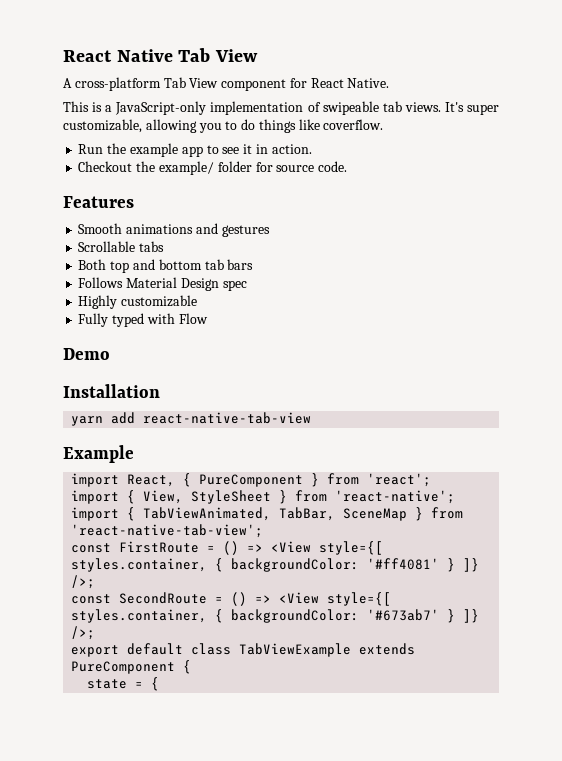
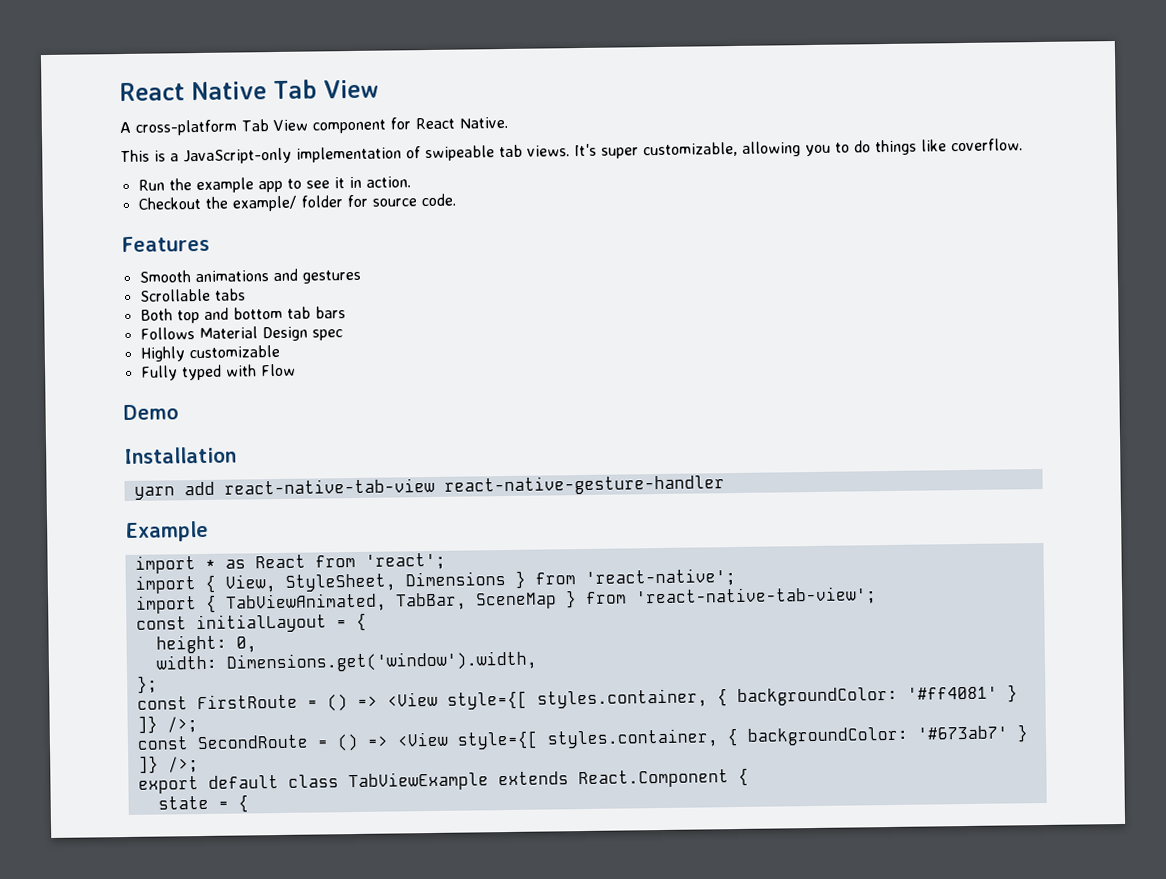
- yarn add react-native-tab-view
+ yarn add react-native-tab-view react-native-gesture-handler
- import React, { PureComponent } from 'react';
+ import * as React from 'react';
- import { View, StyleSheet } from 'react-native';
+ import { View, StyleSheet, Dimensions } from 'react-native';
+ const initialLayout = {
+ height: 0,
+ width: Dimensions.get('window').width,
+ };
- export default class TabViewExample extends PureComponent {
+ export default class TabViewExample extends React.Component {

